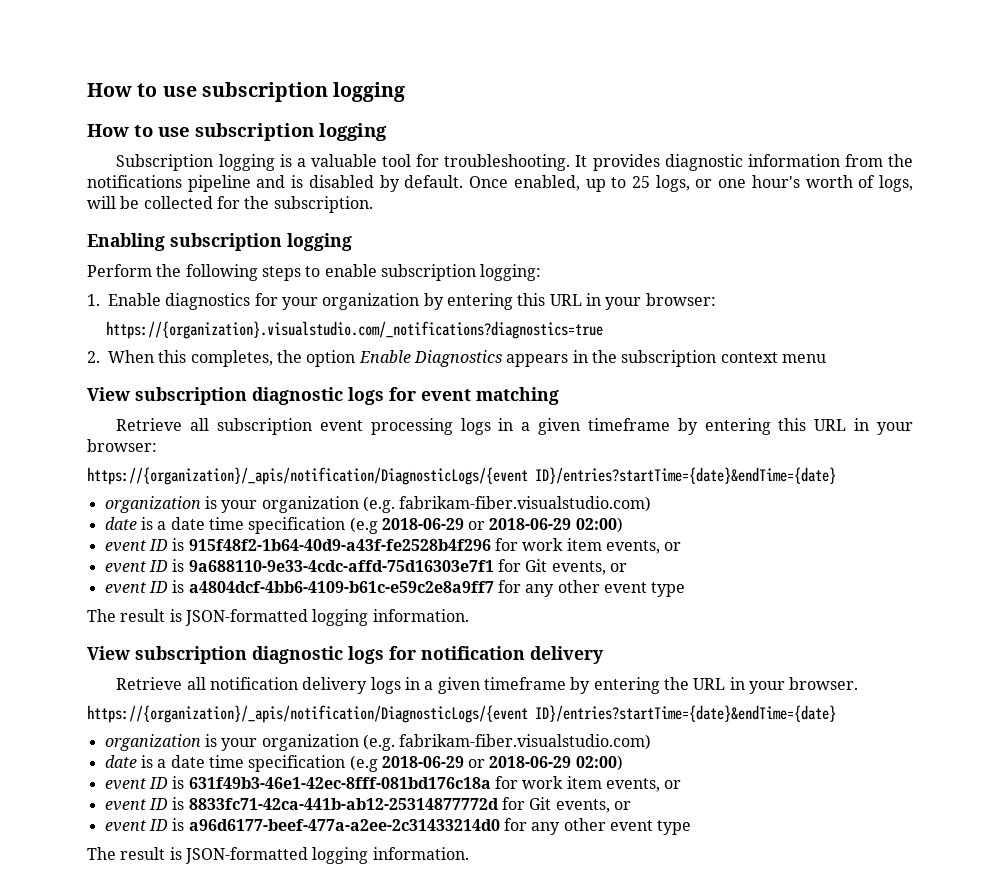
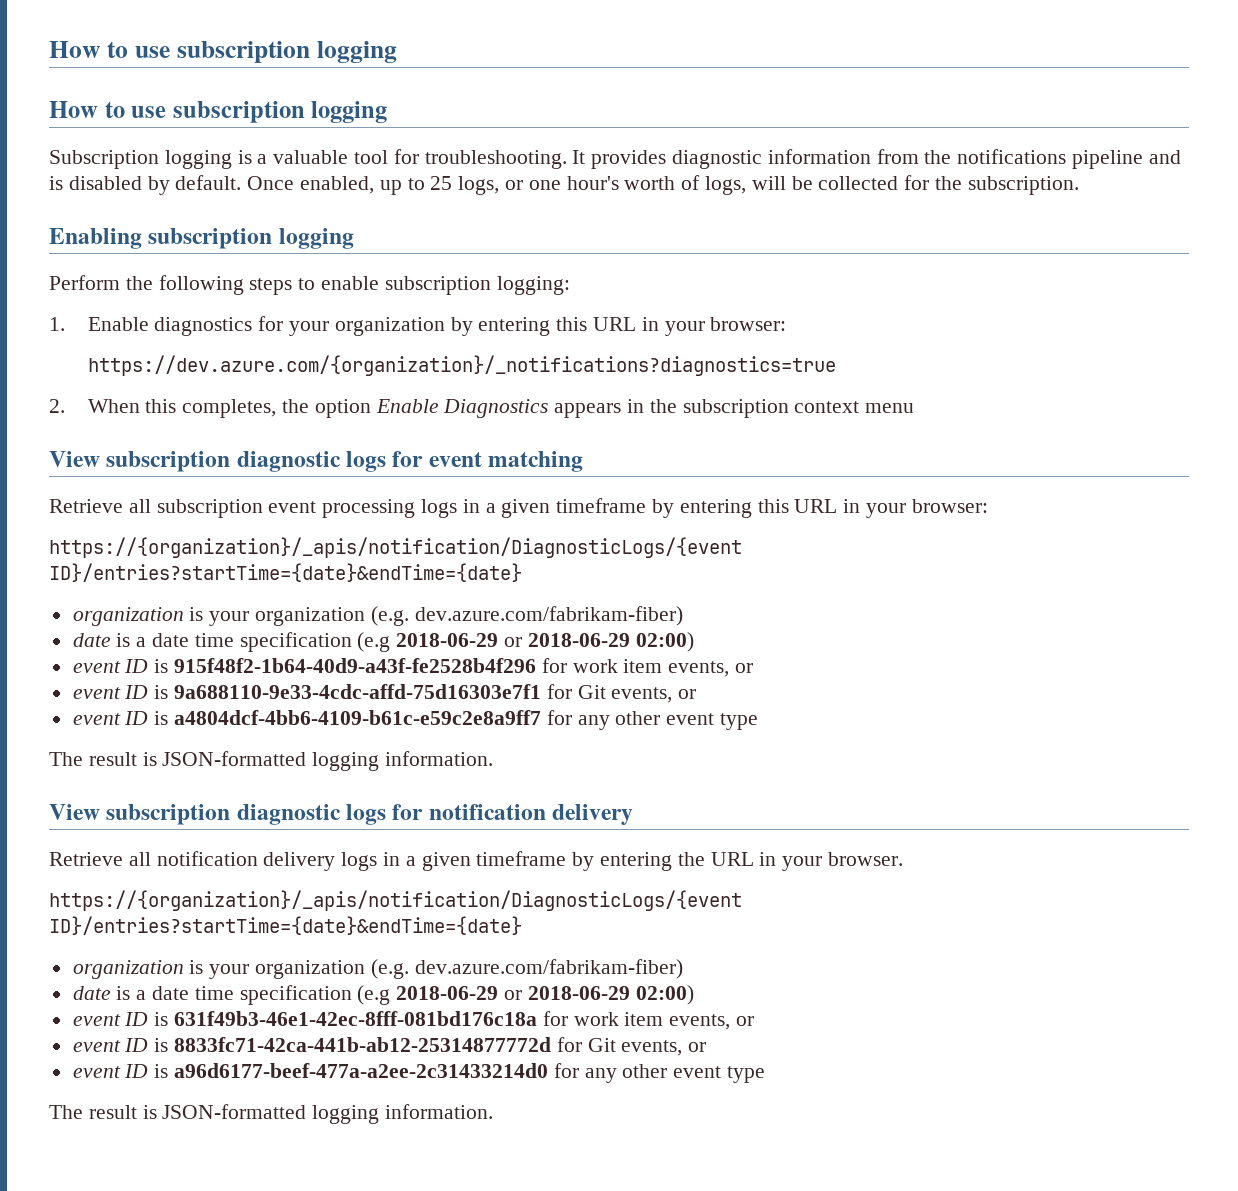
- https://{organization}.visualstudio.com/_notifications?diagnostics=true
+ https://dev.azure.com/{organization}/_notifications?diagnostics=true
  Retrieve all subscription event processing logs in a given timeframe by entering this URL in your browser:
  https://{organization}/_apis/notification/DiagnosticLogs/{event ID}/entries?startTime={date}&endTime={date}
- organization is your organization (e.g. fabrikam-fiber.visualstudio.com)
+ organization is your organization (e.g. dev.azure.com/fabrikam-fiber)
  Retrieve all notification delivery logs in a given timeframe by entering the URL in your browser.
  https://{organization}/_apis/notification/DiagnosticLogs/{event ID}/entries?startTime={date}&endTime={date}
- organization is your organization (e.g. fabrikam-fiber.visualstudio.com)
+ organization is your organization (e.g. dev.azure.com/fabrikam-fiber)

